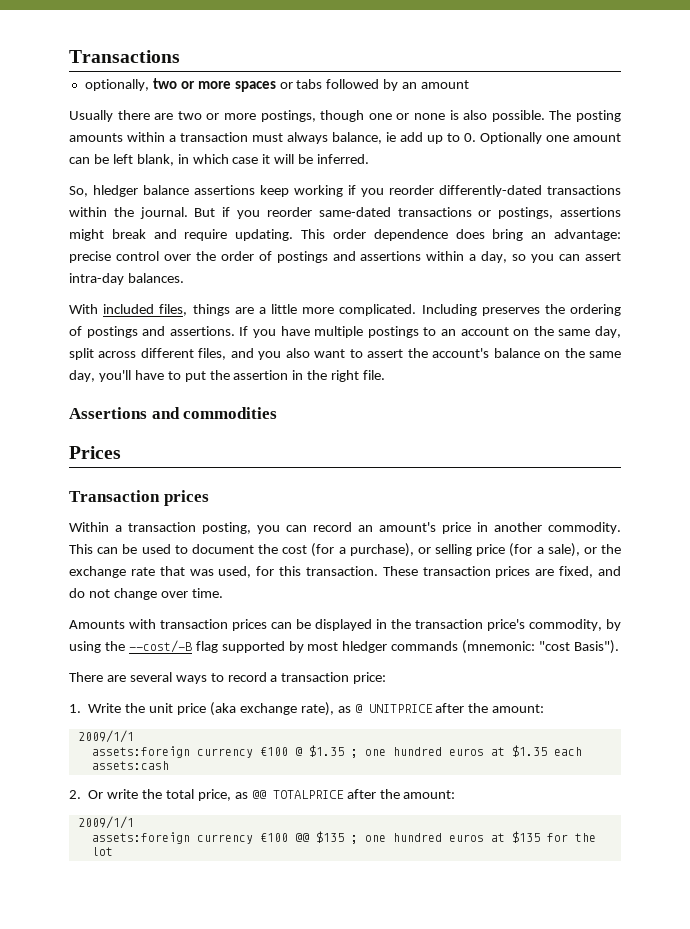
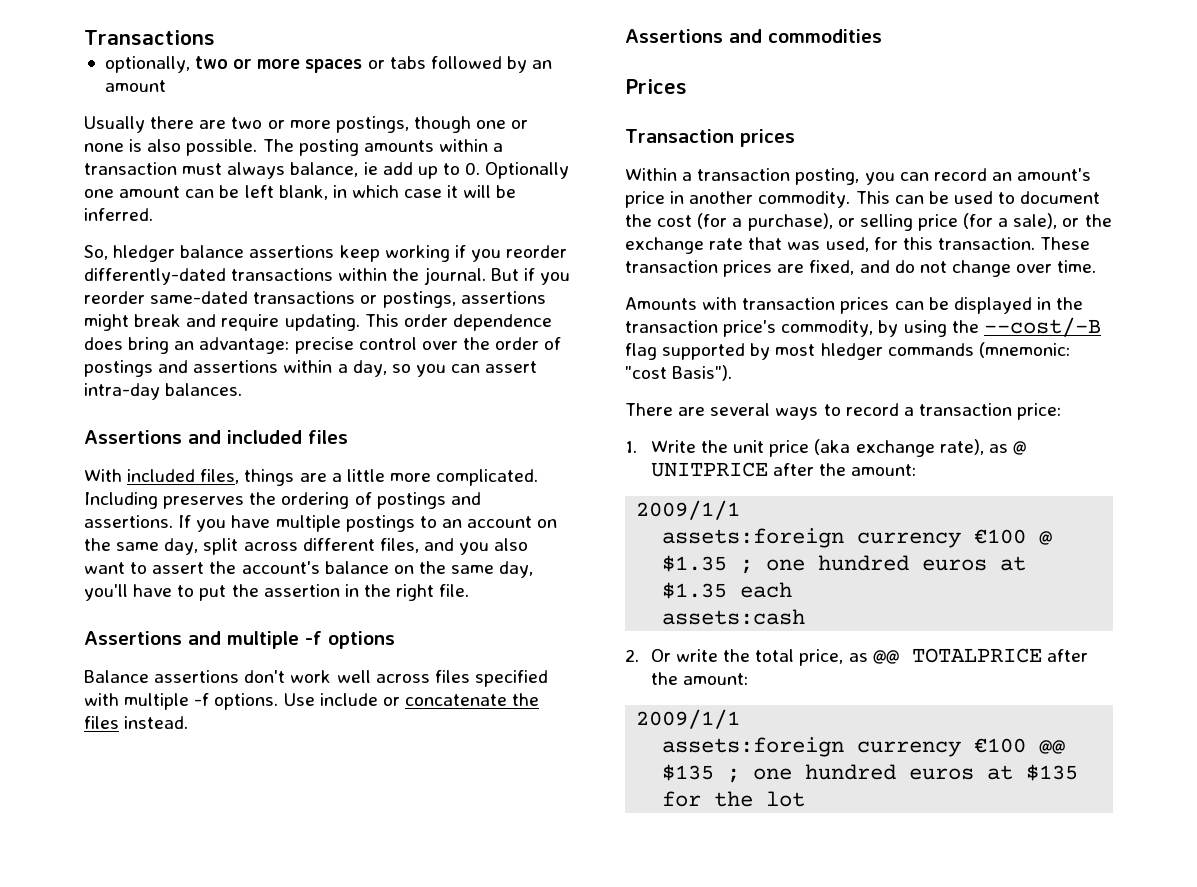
+ Assertions and included files
+ Assertions and multiple -f options
+ Balance assertions don't work well across files specified with multiple -f options. Use include or concatenate the files instead.

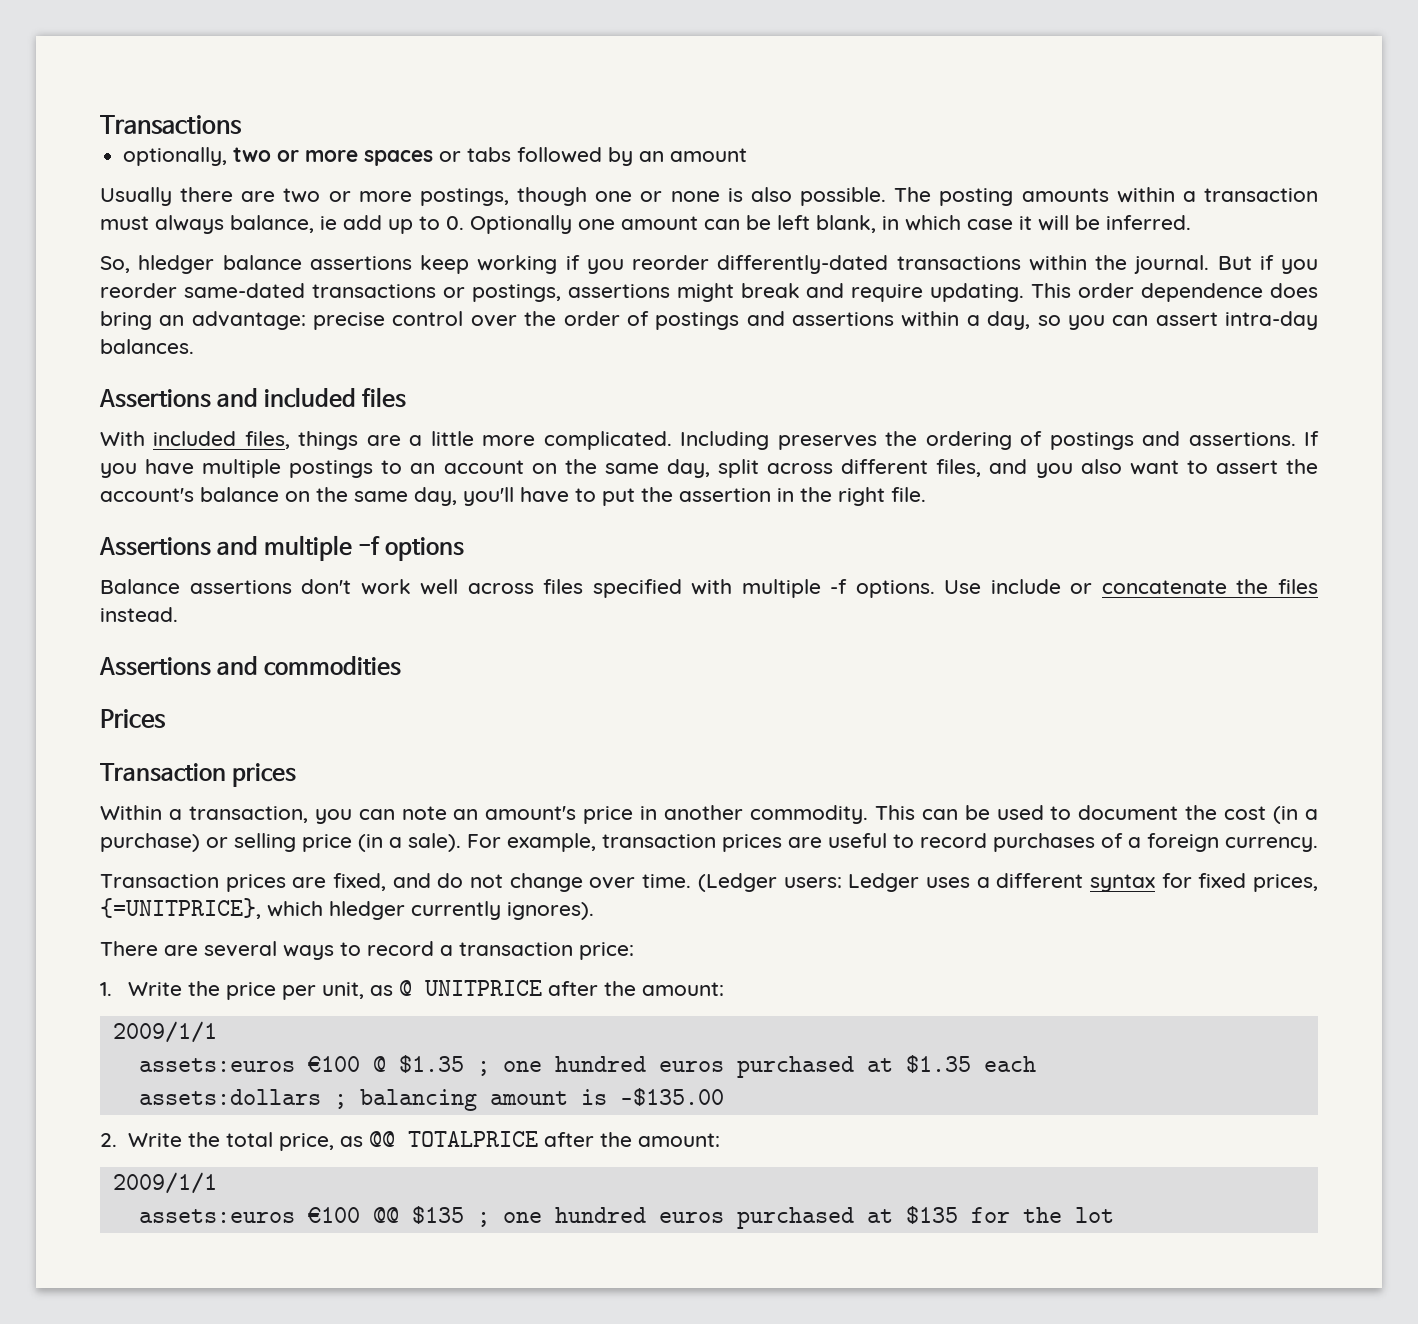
- Within a transaction posting, you can record an amount's price in another commodity.
+ Within a transaction, you can note an amount's price in another commodity.
- This can be used to document the cost (for a purchase), or selling price (for a sale), or the exchange rate that was used, for this transaction. These transaction prices are fixed, and do not change over time.
- Amounts with transaction prices can be displayed in the transaction price's commodity, by using the --cost/-B flag supported by most hledger commands (mnemonic: "cost Basis").
+ This can be used to document the cost (in a purchase) or selling price (in a sale). For example, transaction prices are useful to record purchases of a foreign currency.
+ Transaction prices are fixed, and do not change over time. (Ledger users: Ledger uses a different syntax for fixed prices, {=UNITPRICE}, which hledger currently ignores).
- 1. Write the unit price (aka exchange rate), as @ UNITPRICE after the amount:
+ 1. Write the price per unit, as @ UNITPRICE after the amount:
- assets:foreign currency €100 @ $1.35 ; one hundred euros at $1.35 each
+ assets:euros €100 @ $1.35 ; one hundred euros purchased at $1.35 each
- assets:cash
+ assets:dollars ; balancing amount is -$135.00
- 2. Or write the total price, as @@ TOTALPRICE after the amount:
+ 2. Write the total price, as @@ TOTALPRICE after the amount:
- assets:foreign currency €100 @@ $135 ; one hundred euros at $135 for the lot
+ assets:euros €100 @@ $135 ; one hundred euros purchased at $135 for the lot

